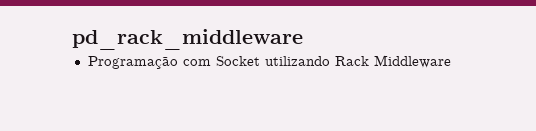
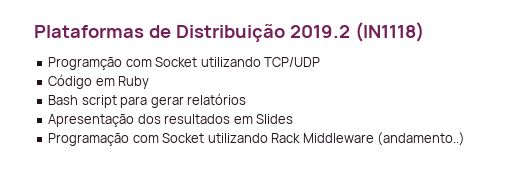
- pd_rack_middleware
+ Plataformas de Distribuição 2019.2 (IN1118)
+ Programção com Socket utilizando TCP/UDP
+ Código em Ruby
+ Bash script para gerar relatórios
+ Apresentação dos resultados em Slides
- Programação com Socket utilizando Rack Middleware
+ Programação com Socket utilizando Rack Middleware (andamento..)

